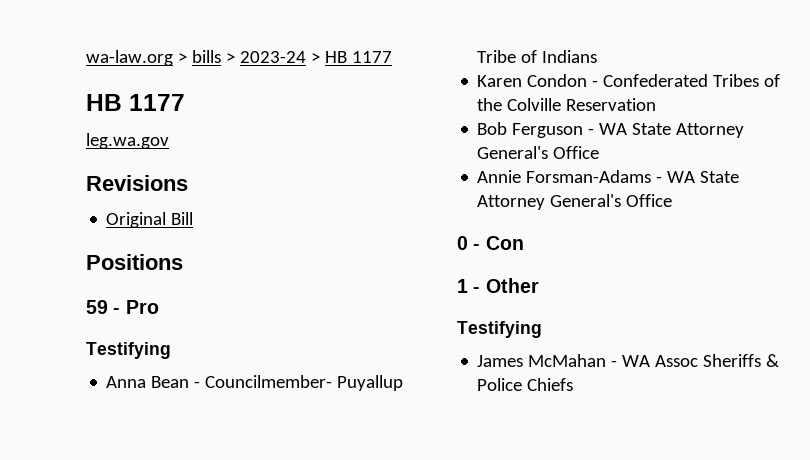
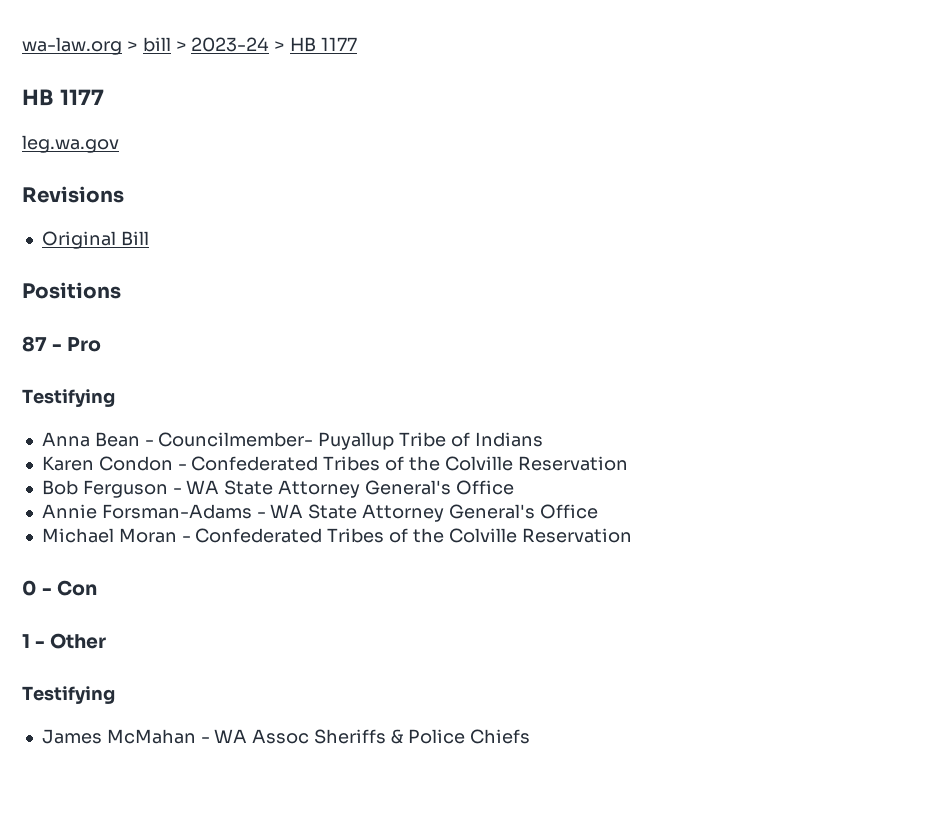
- wa-law.org > bills > 2023-24 > HB 1177
+ wa-law.org > bill > 2023-24 > HB 1177
- 59 - Pro
+ 87 - Pro
+ Michael Moran - Confederated Tribes of the Colville Reservation

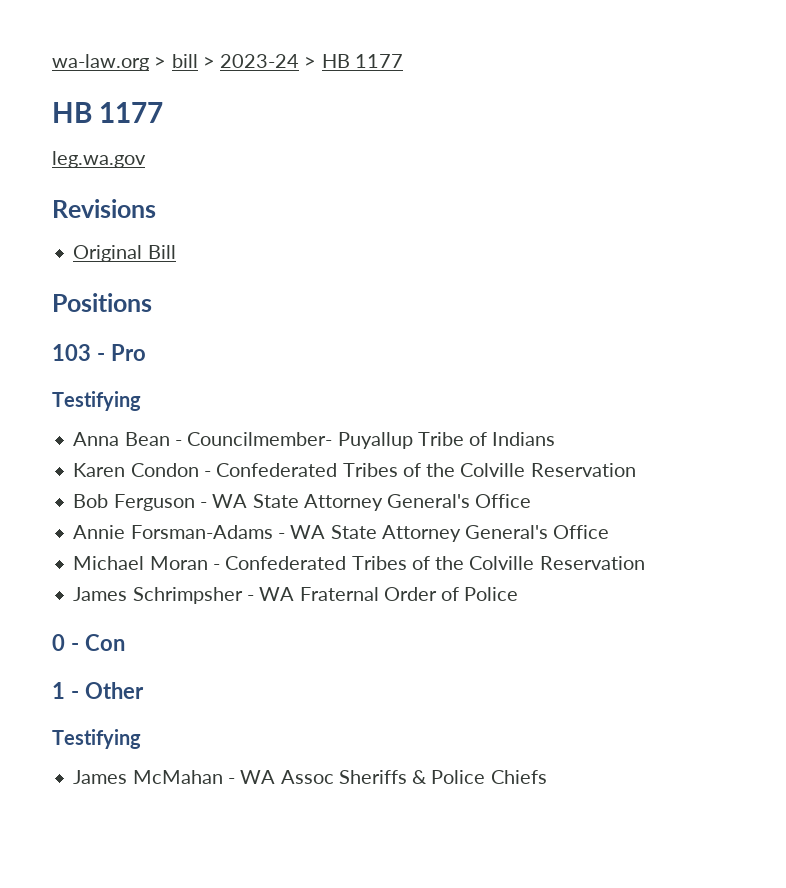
- 87 - Pro
+ 103 - Pro
+ James Schrimpsher - WA Fraternal Order of Police

